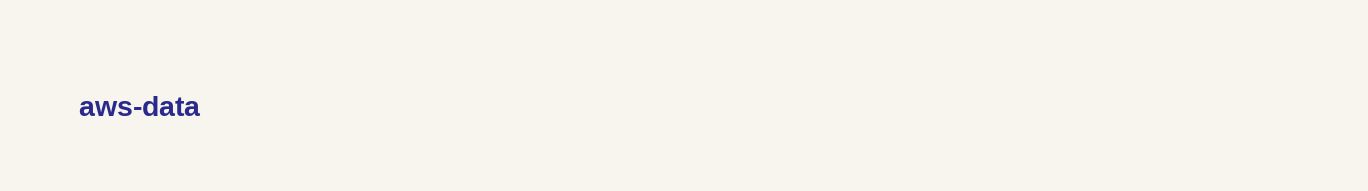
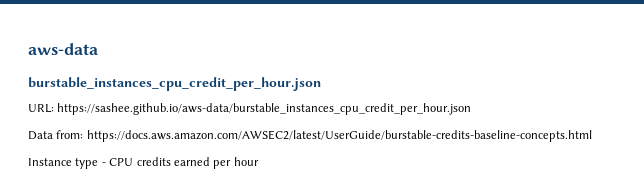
+ burstable_instances_cpu_credit_per_hour.json
+ URL: https://sashee.github.io/aws-data/burstable_instances_cpu_credit_per_hour.json
+ Data from: https://docs.aws.amazon.com/AWSEC2/latest/UserGuide/burstable-credits-baseline-concepts.html
+ Instance type - CPU credits earned per hour

